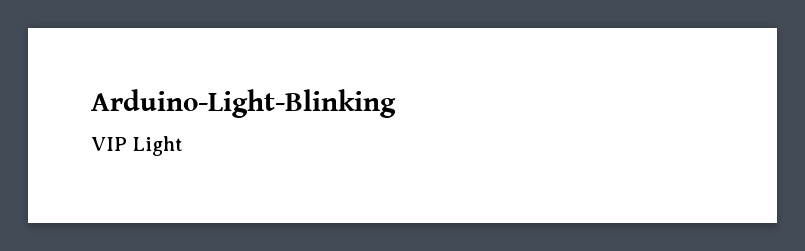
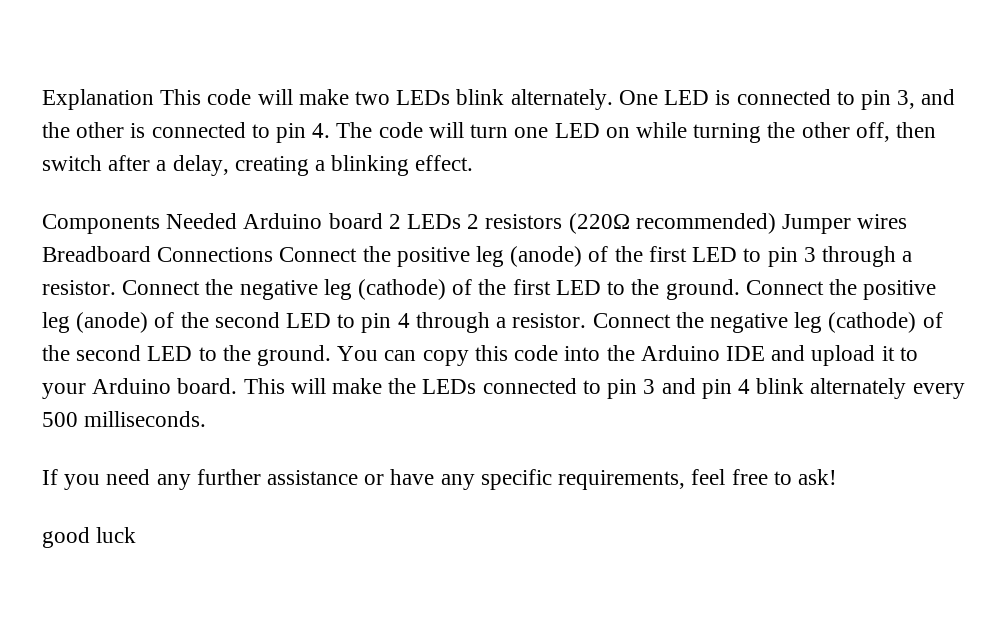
- Arduino-Light-Blinking
- VIP Light
+ Explanation This code will make two LEDs blink alternately. One LED is connected to pin 3, and the other is connected to pin 4. The code will turn one LED on while turning the other off, then switch after a delay, creating a blinking effect.
+ Components Needed Arduino board 2 LEDs 2 resistors (220Ω recommended) Jumper wires Breadboard Connections Connect the positive leg (anode) of the first LED to pin 3 through a resistor. Connect the negative leg (cathode) of the first LED to the ground. Connect the positive leg (anode) of the second LED to pin 4 through a resistor. Connect the negative leg (cathode) of the second LED to the ground. You can copy this code into the Arduino IDE and upload it to your Arduino board. This will make the LEDs connected to pin 3 and pin 4 blink alternately every 500 milliseconds.
+ If you need any further assistance or have any specific requirements, feel free to ask!
+ good luck

